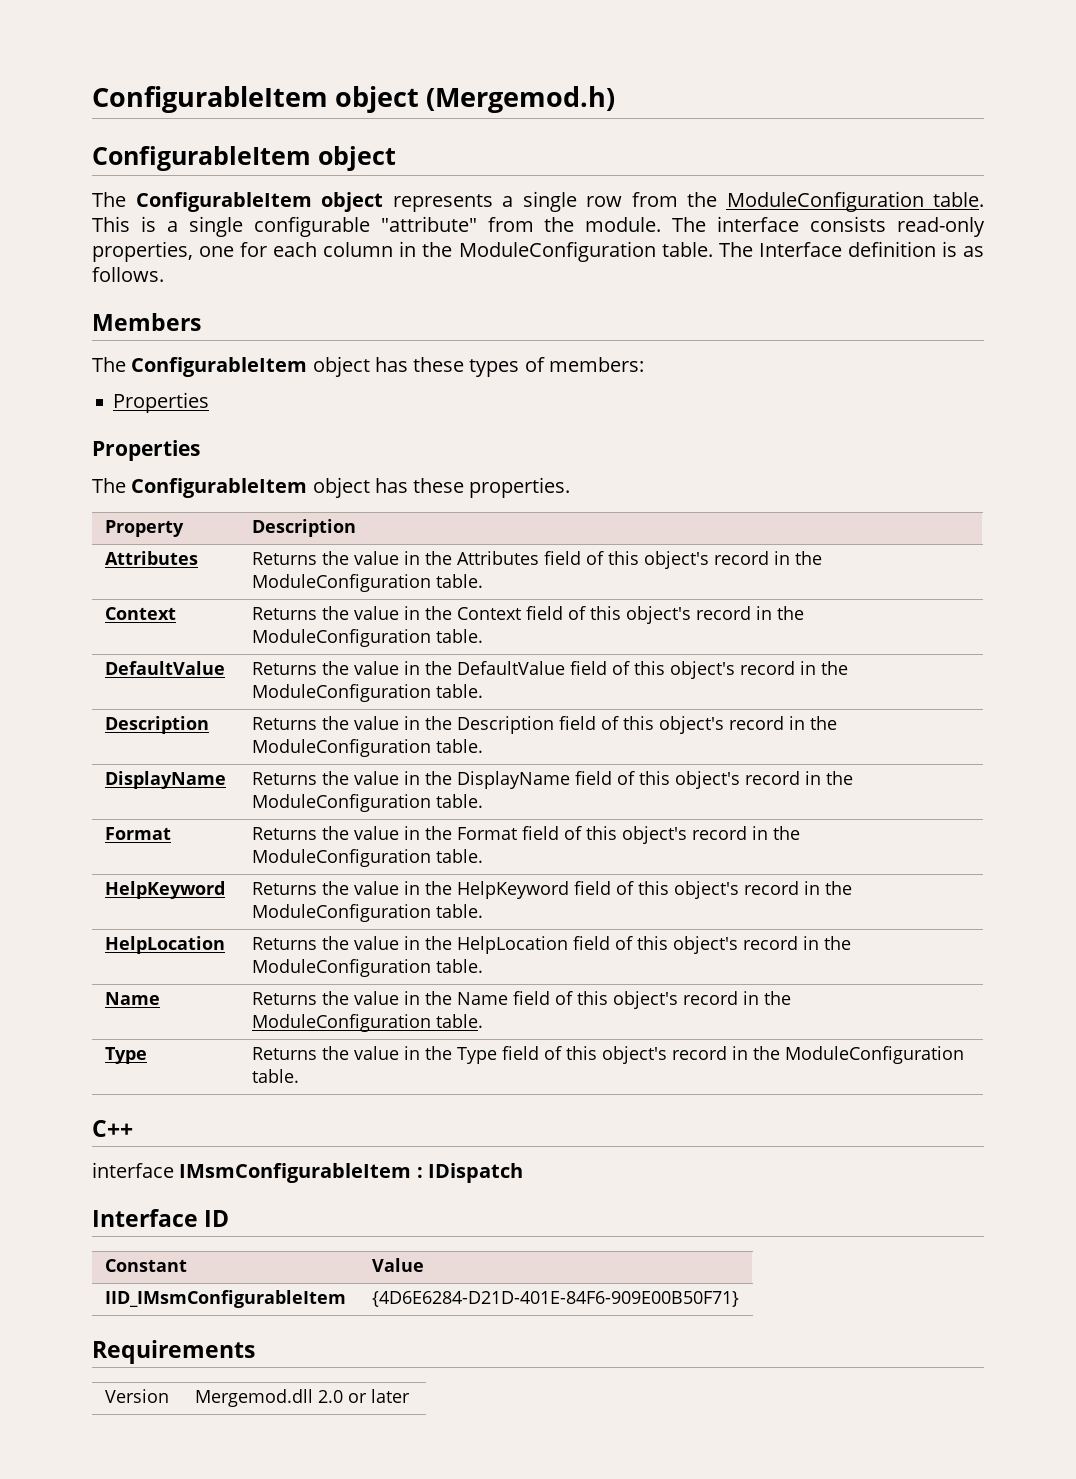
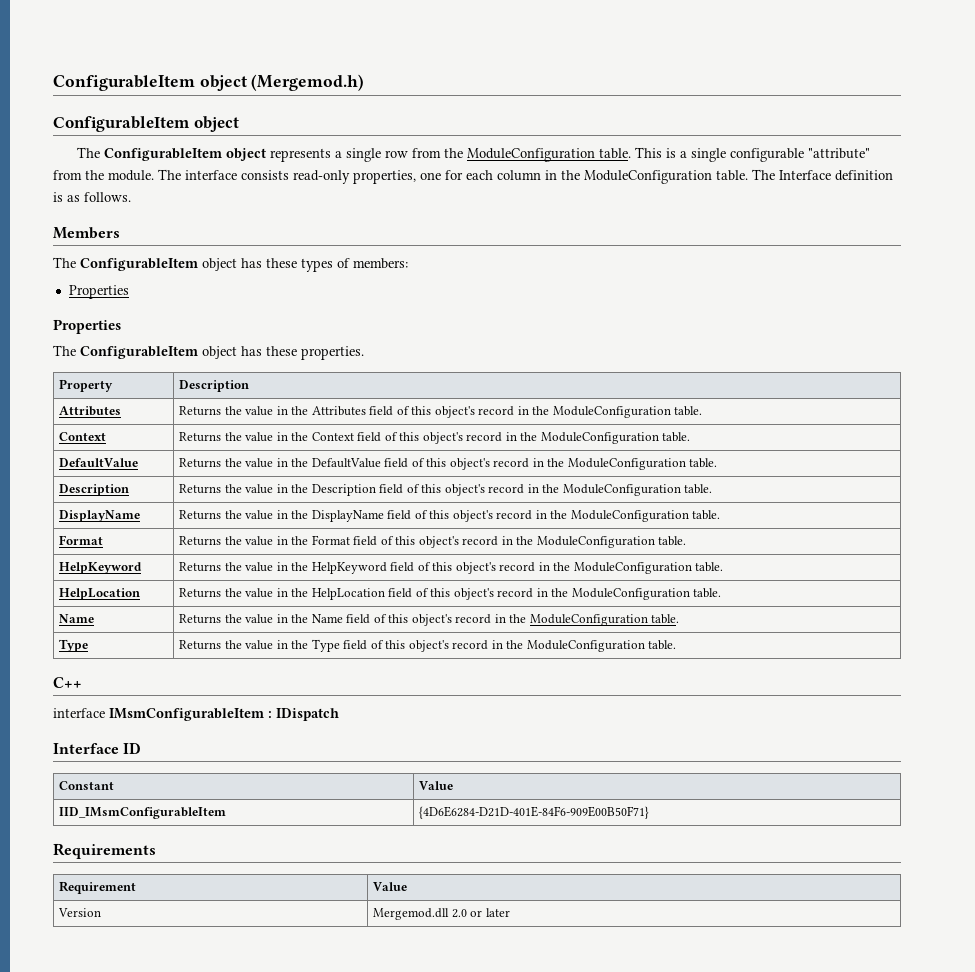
+ Requirement | Value

